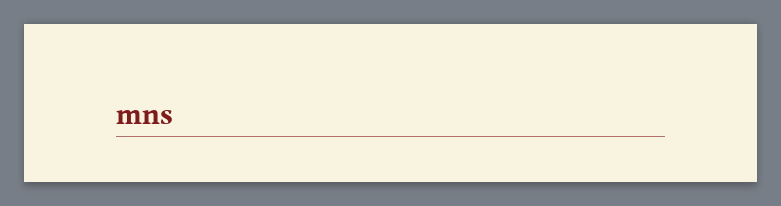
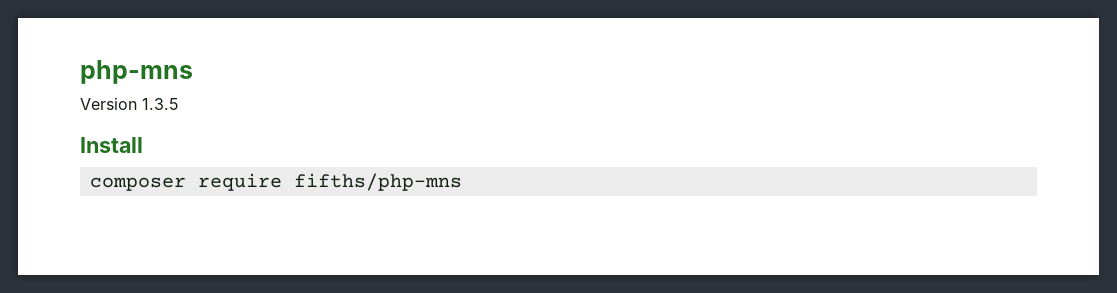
- mns
+ php-mns
+ Version 1.3.5
+ Install
+ composer require fifths/php-mns

